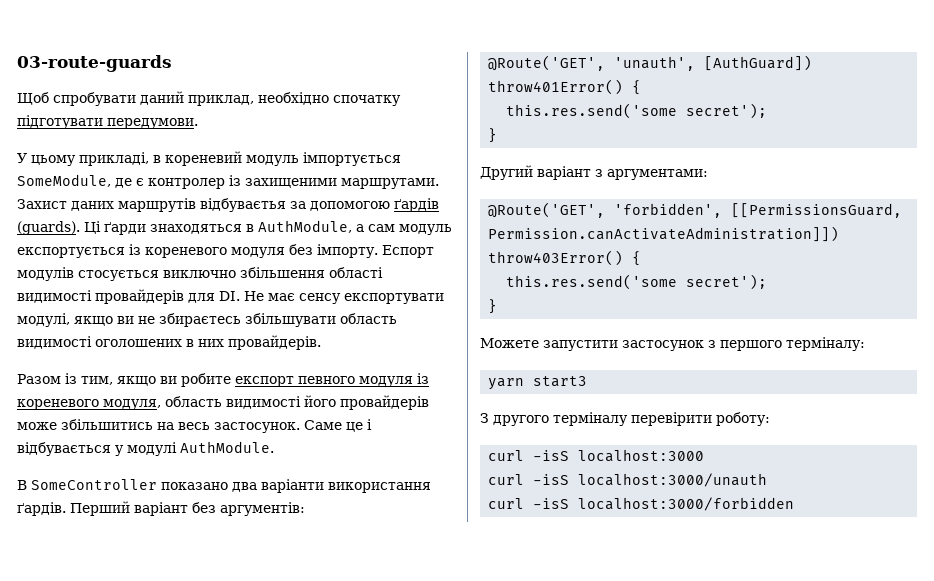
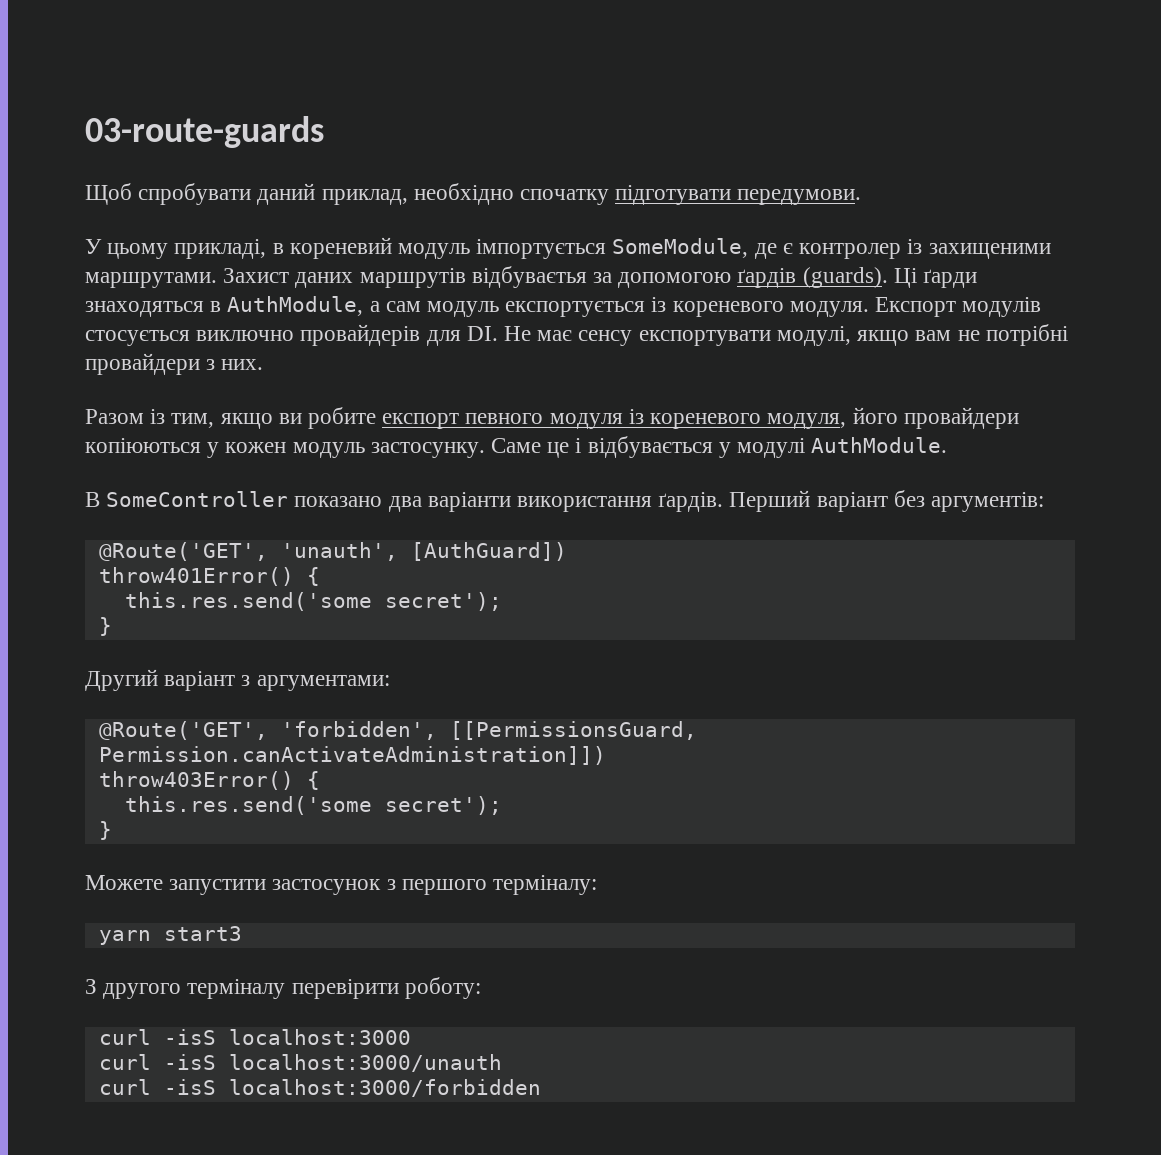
- Ці ґарди знаходяться в AuthModule, а сам модуль експортується із кореневого модуля без імпорту. Еспорт модулів стосується виключно збільшення області видимості провайдерів для DI. Не має сенсу експортувати модулі, якщо ви не збираєтесь збільшувати область видимості оголошених в них провайдерів.
+ Ці ґарди знаходяться в AuthModule, а сам модуль експортується із кореневого модуля. Експорт модулів стосується виключно провайдерів для DI. Не має сенсу експортувати модулі, якщо вам не потрібні провайдери з них.
- Разом із тим, якщо ви робите експорт певного модуля із кореневого модуля, область видимості його провайдерів може збільшитись на весь застосунок.
+ Разом із тим, якщо ви робите експорт певного модуля із кореневого модуля, його провайдери копіюються у кожен модуль застосунку.

